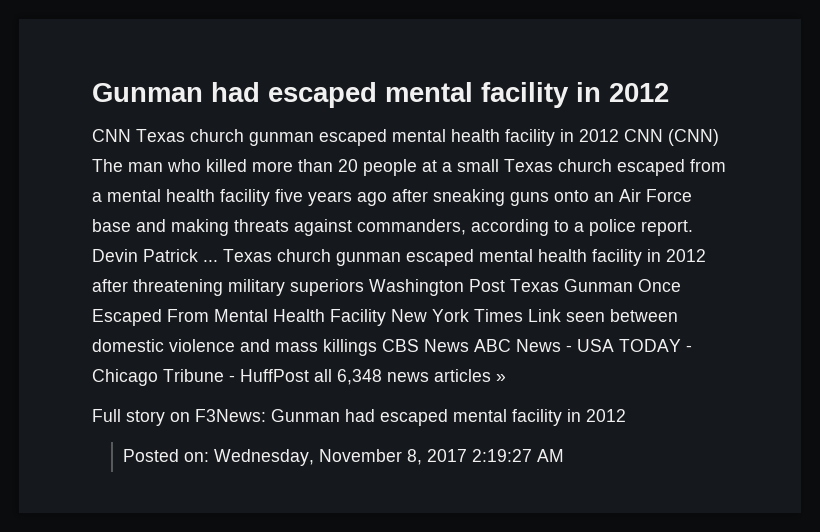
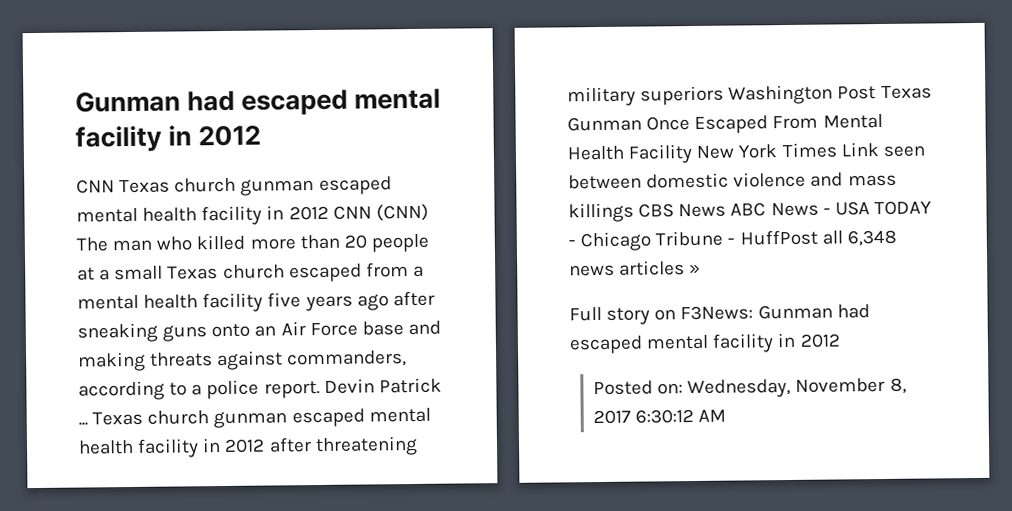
- Posted on: Wednesday, November 8, 2017 2:19:27 AM
+ Posted on: Wednesday, November 8, 2017 6:30:12 AM

